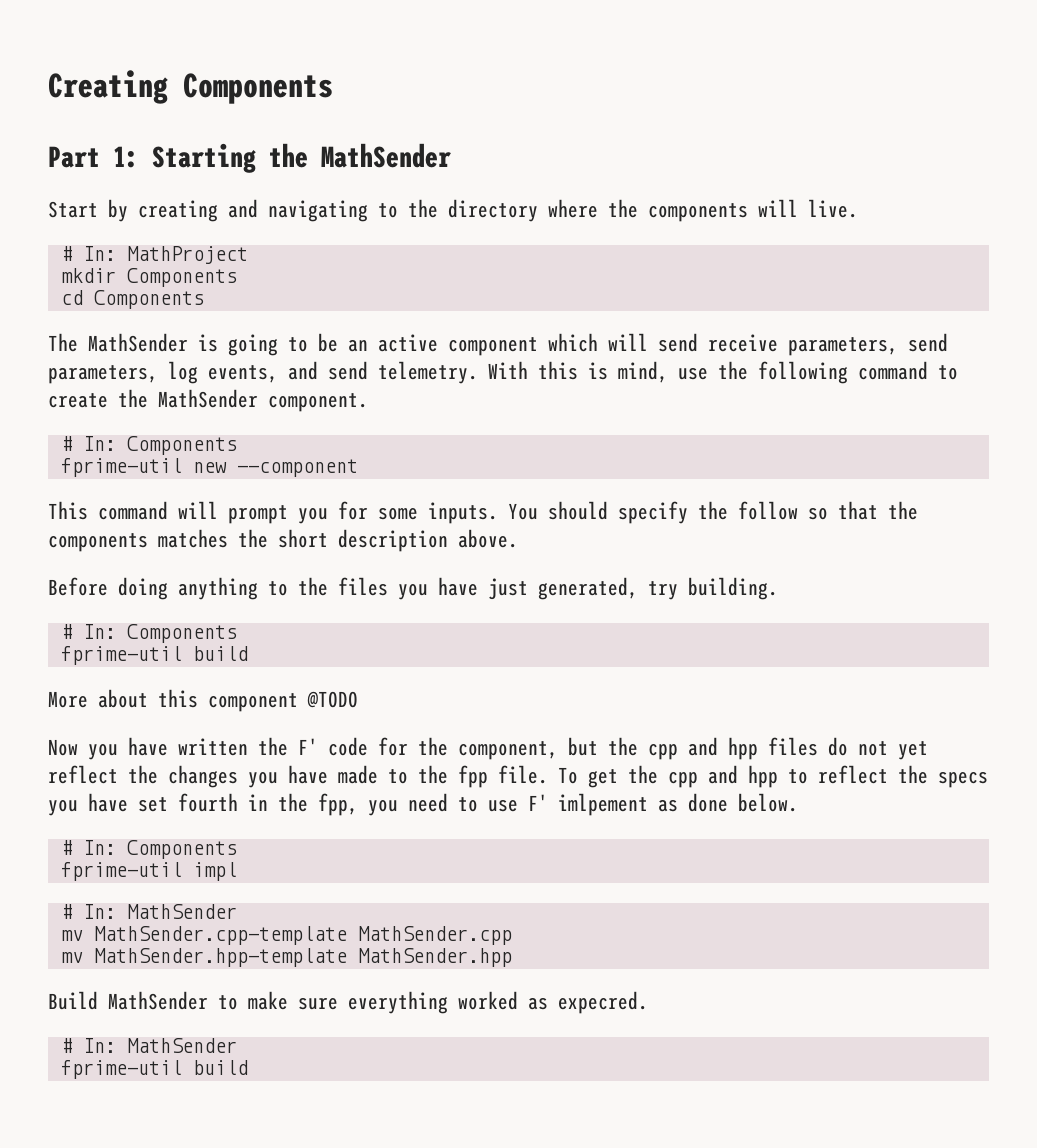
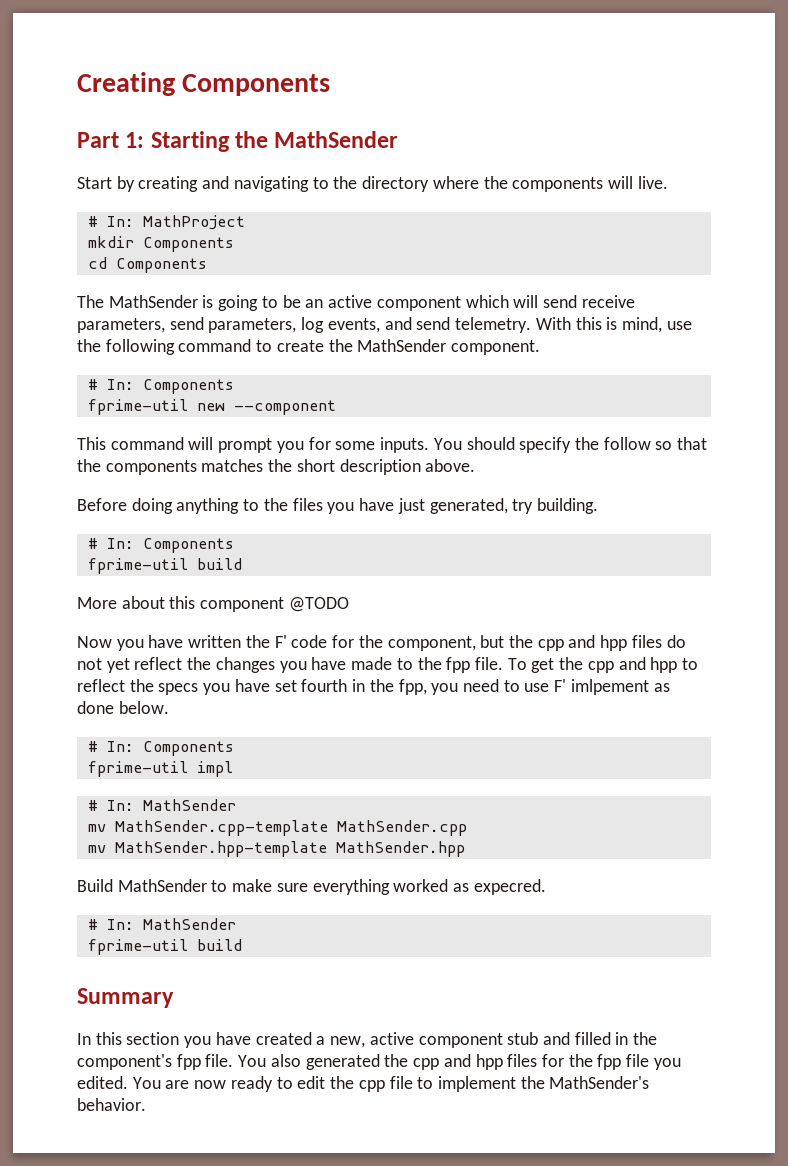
+ Summary
+ In this section you have created a new, active component stub and filled in the component's fpp file. You also generated the cpp and hpp files for the fpp file you edited. You are now ready to edit the cpp file to implement the MathSender's behavior.

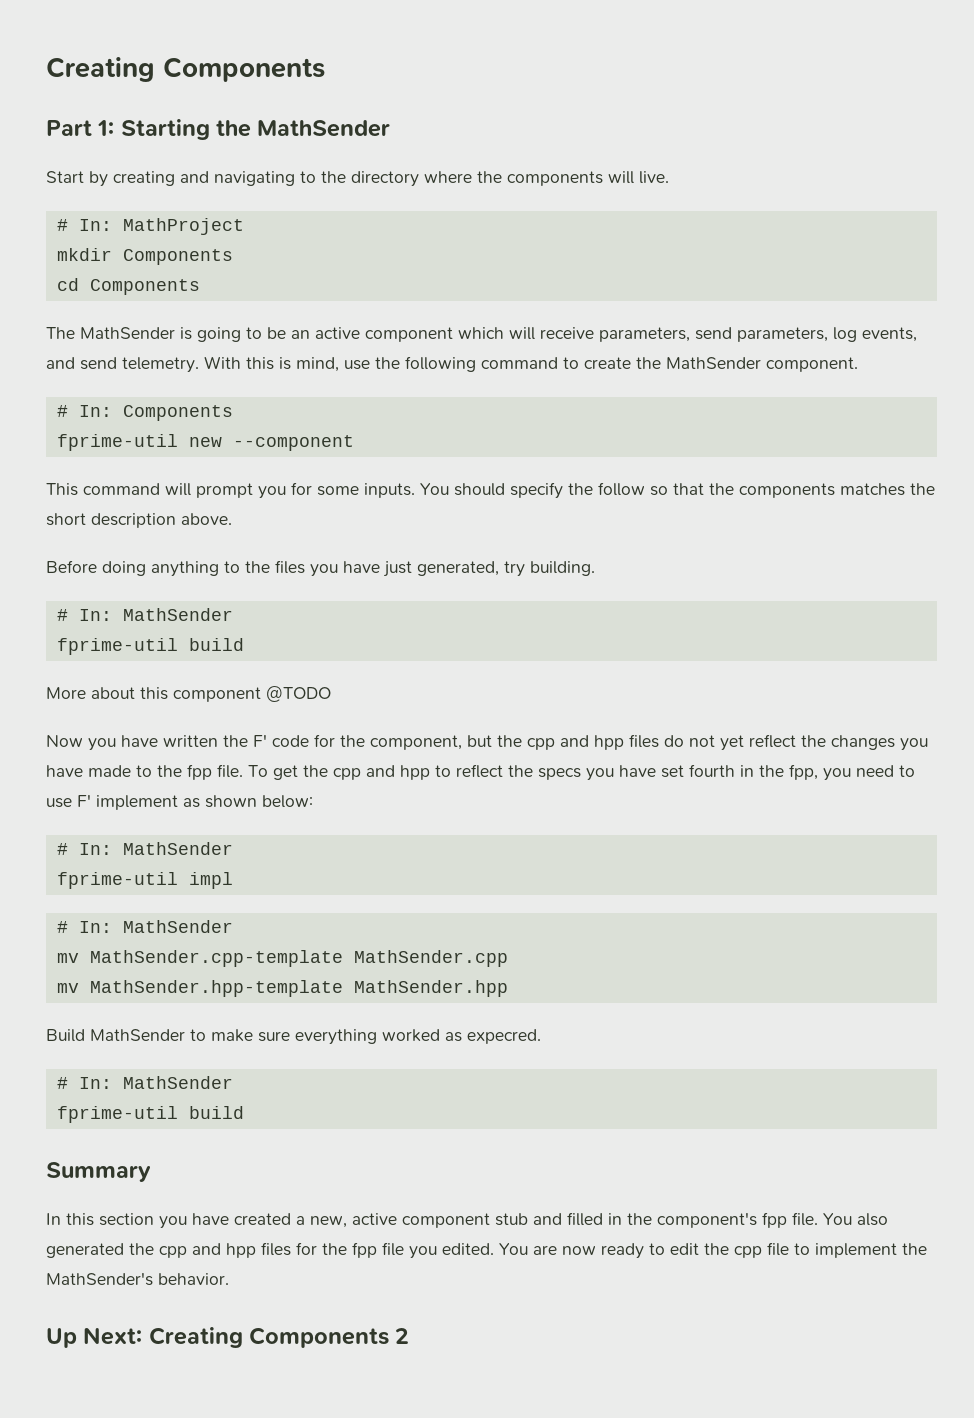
- The MathSender is going to be an active component which will send receive parameters, send parameters, log events, and send telemetry.
+ The MathSender is going to be an active component which will receive parameters, send parameters, log events, and send telemetry.
  Before doing anything to the files you have just generated, try building.
- # In: Components
+ # In: MathSender
- To get the cpp and hpp to reflect the specs you have set fourth in the fpp, you need to use F' imlpement as done below.
- # In: Components
+ To get the cpp and hpp to reflect the specs you have set fourth in the fpp, you need to use F' implement as shown below:
+ # In: MathSender
+ Up Next: Creating Components 2

